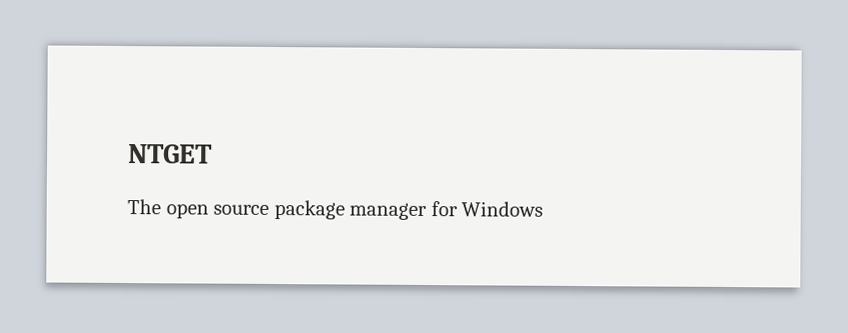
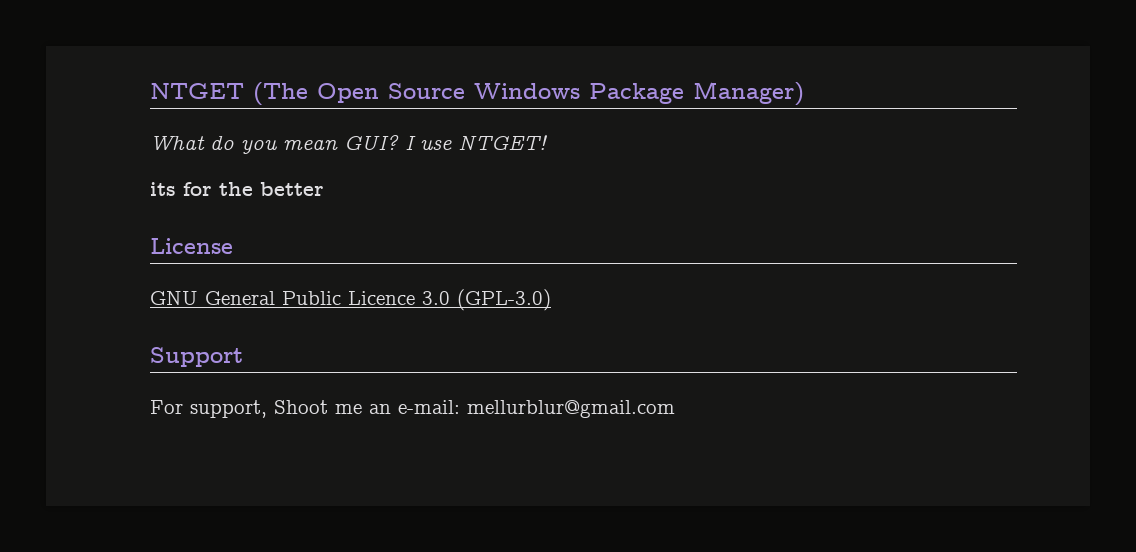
- NTGET
- The open source package manager for Windows
+ NTGET (The Open Source Windows Package Manager)
+ What do you mean GUI? I use NTGET!
+ its for the better
+ License
+ GNU General Public Licence 3.0 (GPL-3.0)
+ Support
+ For support, Shoot me an e-mail: mellurblur@gmail.com

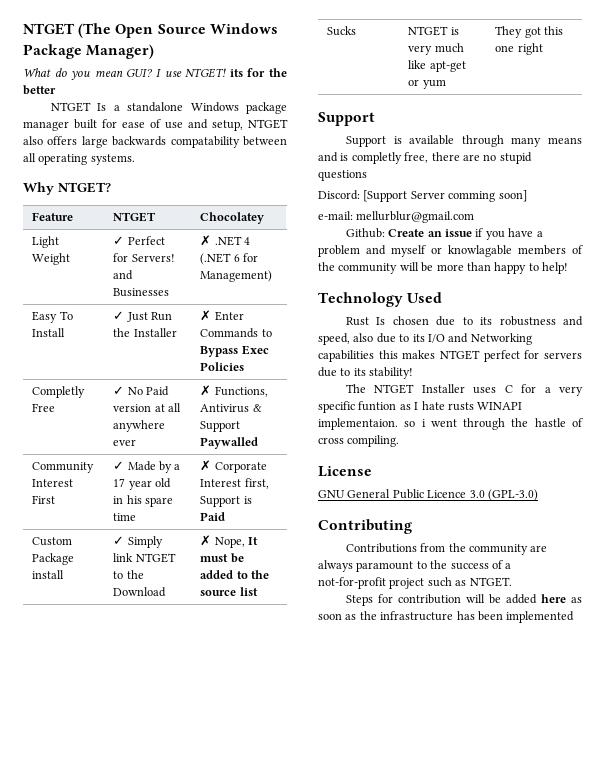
- I use NTGET!
- its for the better
+ I use NTGET! its for the better
+ NTGET Is a standalone Windows package manager built for ease of use and setup, NTGET also offers large backwards compatability between all operating systems.
+ Why NTGET?
+ Feature | NTGET | Chocolatey
+ Light Weight | ✓ Perfect for Servers! and Businesses | ✗ .NET 4 (.NET 6 for Management)
+ Easy To Install | ✓ Just Run the Installer | ✗ Enter Commands to Bypass Exec Policies
+ Completly Free | ✓ No Paid version at all anywhere ever | ✗ Functions, Antivirus & Support Paywalled
+ Community Interest First | ✓ Made by a 17 year old in his spare time | ✗ Corporate Interest first, Support is Paid
+ Custom Package install | ✓ Simply link NTGET to the Download | ✗ Nope, It must be added to the source list
+ Sucks | NTGET is very much like apt-get or yum | They got this one right
+ Support
+ Support is available through many means and is completly free, there are no stupid questions
+ Discord: [Support Server comming soon]
+ e-mail: mellurblur@gmail.com
+ Github: Create an issue if you have a problem and myself or knowlagable members of the community will be more than happy to help!
+ Technology Used
+ Rust Is chosen due to its robustness and speed, also due to its I/O and Networking capabilities this makes NTGET perfect for servers due to its stability!
+ The NTGET Installer uses C for a very specific funtion as I hate rusts WINAPI implementaion. so i went through the hastle of cross compiling.
- Support
- For support, Shoot me an e-mail: mellurblur@gmail.com
+ Contributing
+ Contributions from the community are always paramount to the success of a not-for-profit project such as NTGET.
+ Steps for contribution will be added here as soon as the infrastructure has been implemented

